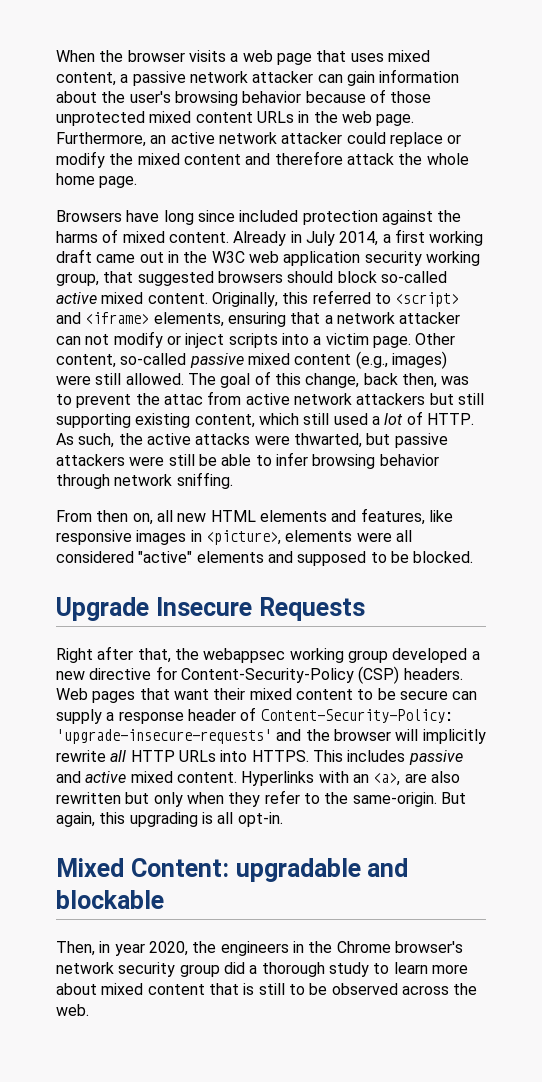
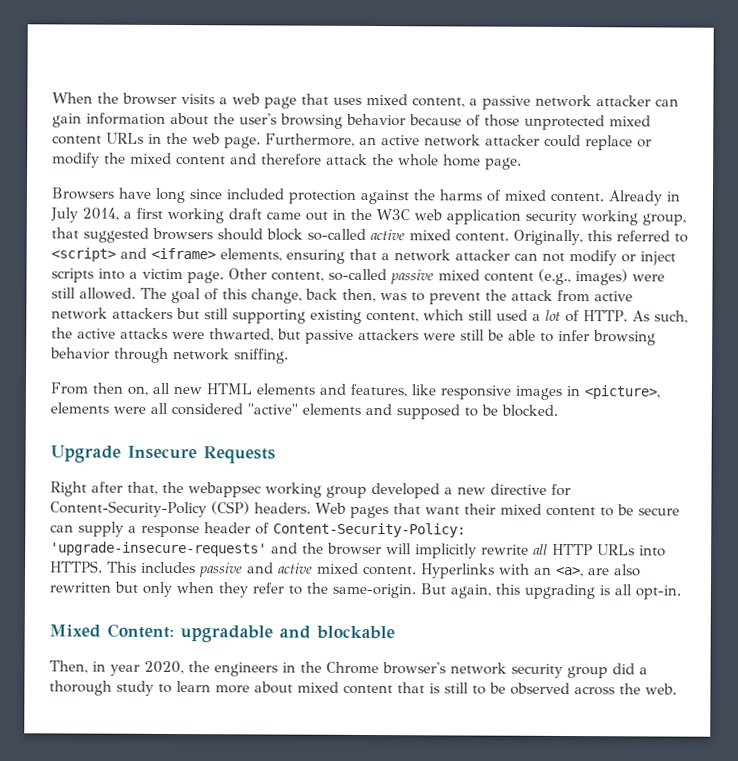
- The goal of this change, back then, was to prevent the attac from active network attackers but still supporting existing content, which still used a lot of HTTP.
+ The goal of this change, back then, was to prevent the attack from active network attackers but still supporting existing content, which still used a lot of HTTP.

